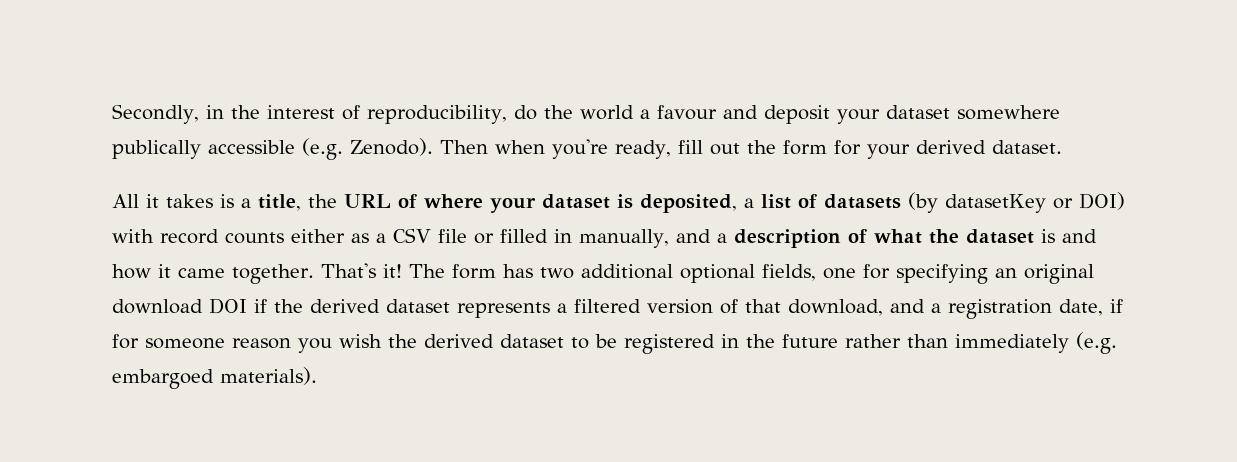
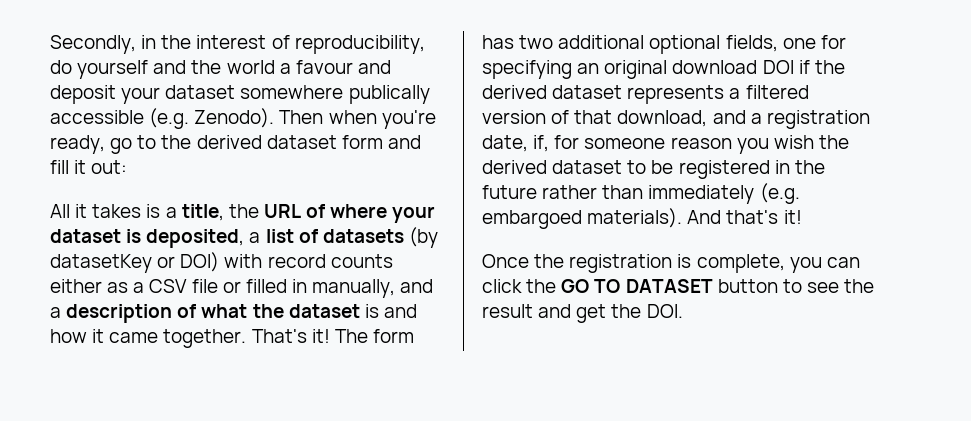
- Secondly, in the interest of reproducibility, do the world a favour and deposit your dataset somewhere publically accessible (e.g. Zenodo).
+ Secondly, in the interest of reproducibility, do yourself and the world a favour and deposit your dataset somewhere publically accessible (e.g. Zenodo).
- Then when you're ready, fill out the form for your derived dataset.
+ Then when you're ready, go to the derived dataset form and fill it out:
- The form has two additional optional fields, one for specifying an original download DOI if the derived dataset represents a filtered version of that download, and a registration date, if for someone reason you wish the derived dataset to be registered in the future rather than immediately (e.g. embargoed materials).
+ The form has two additional optional fields, one for specifying an original download DOI if the derived dataset represents a filtered version of that download, and a registration date, if, for someone reason you wish the derived dataset to be registered in the future rather than immediately (e.g. embargoed materials).
+ And that's it!
+ Once the registration is complete, you can click the GO TO DATASET button to see the result and get the DOI.

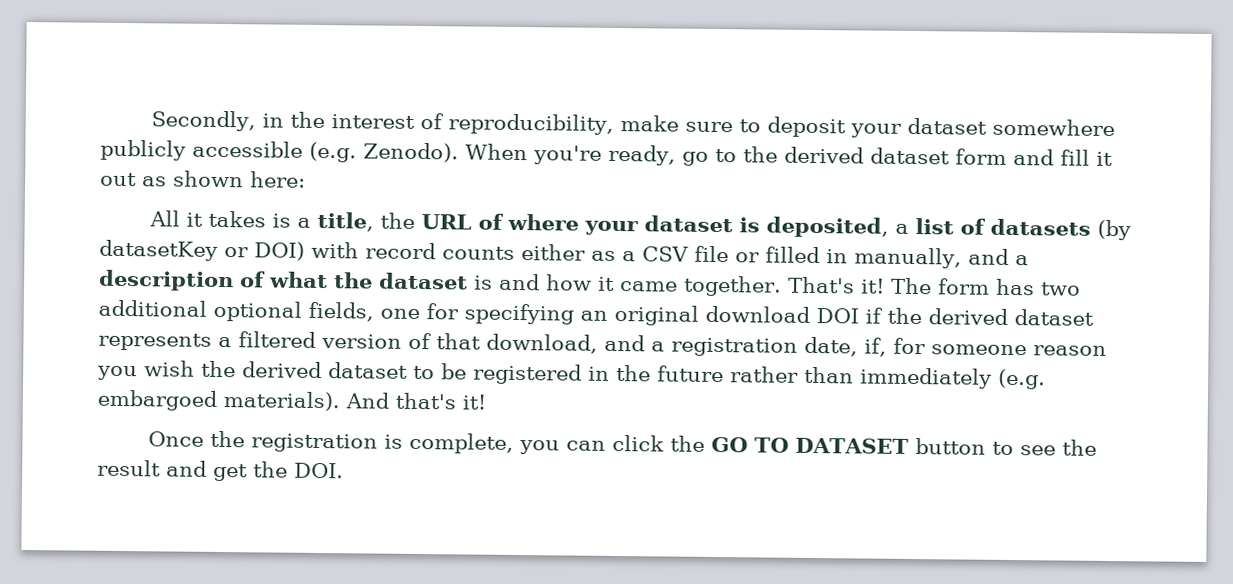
- Secondly, in the interest of reproducibility, do yourself and the world a favour and deposit your dataset somewhere publically accessible (e.g. Zenodo).
+ Secondly, in the interest of reproducibility, make sure to deposit your dataset somewhere publicly accessible (e.g. Zenodo).
- Then when you're ready, go to the derived dataset form and fill it out:
+ When you're ready, go to the derived dataset form and fill it out as shown here:

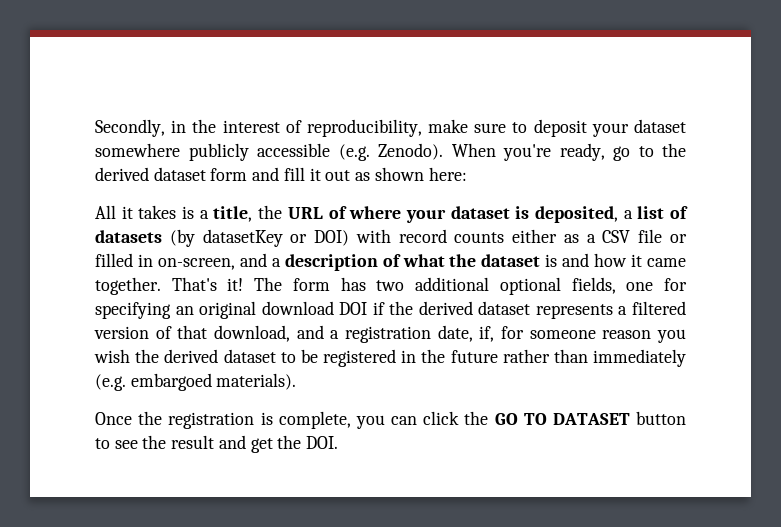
- All it takes is a title, the URL of where your dataset is deposited, a list of datasets (by datasetKey or DOI) with record counts either as a CSV file or filled in manually, and a description of what the dataset is and how it came together.
+ All it takes is a title, the URL of where your dataset is deposited, a list of datasets (by datasetKey or DOI) with record counts either as a CSV file or filled in on-screen, and a description of what the dataset is and how it came together.
- And that's it!

